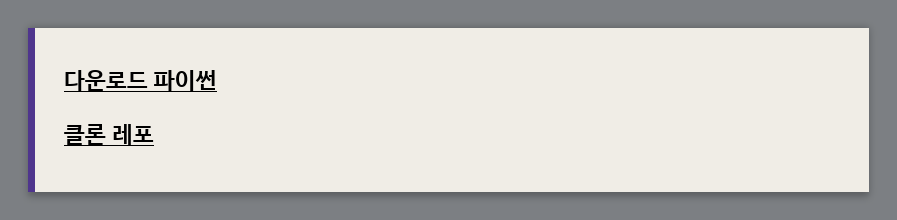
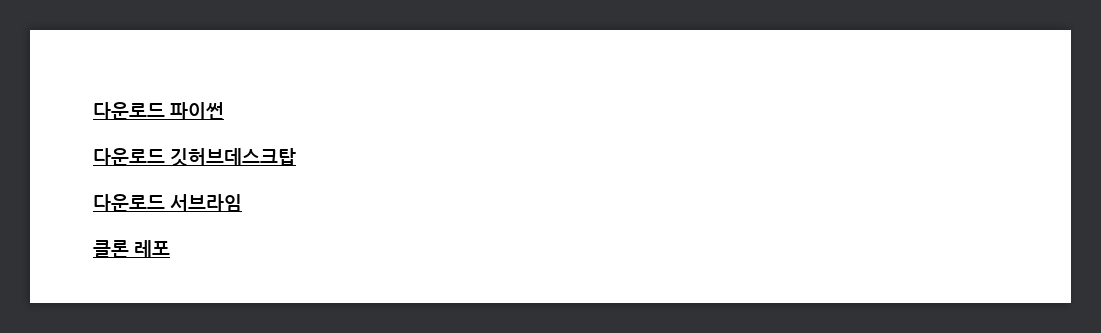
+ 다운로드 깃허브데스크탑
+ 다운로드 서브라임

